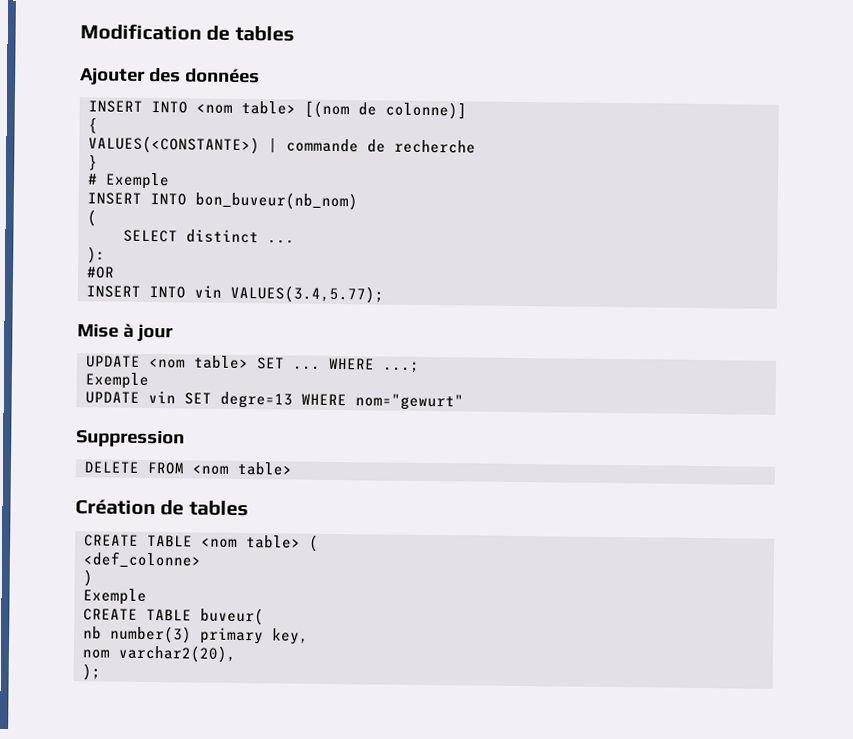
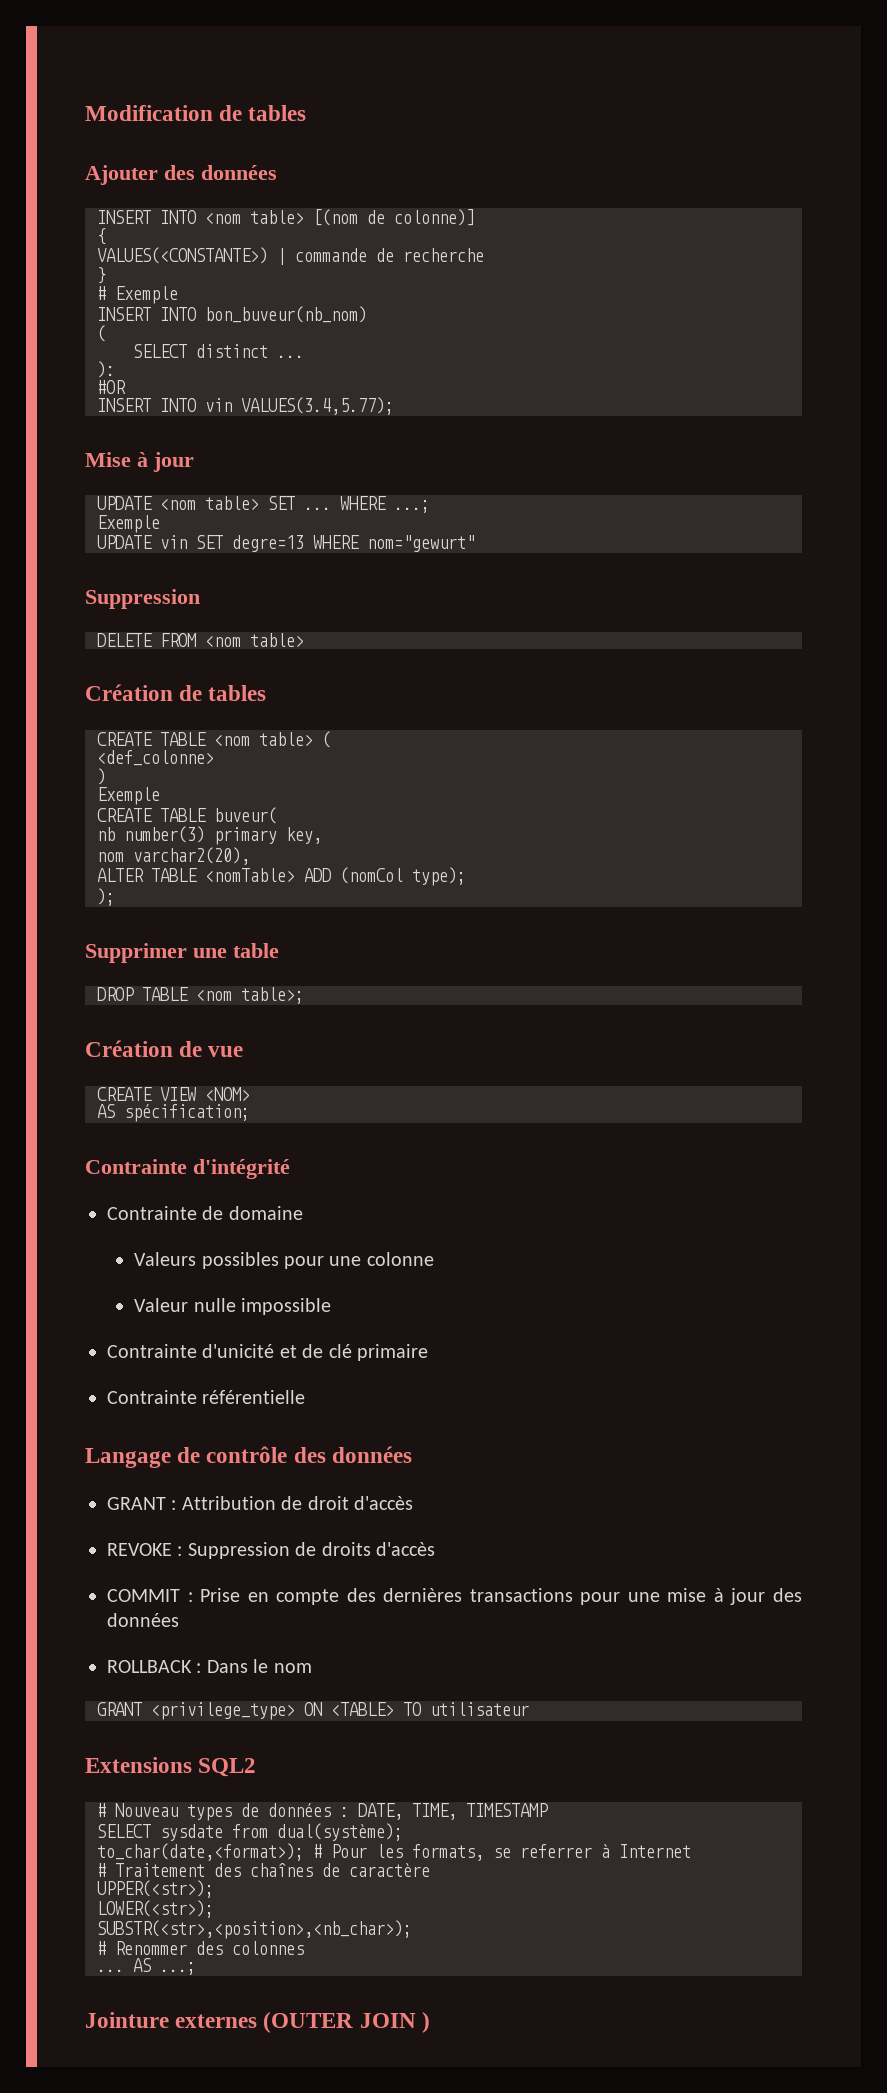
+ ALTER TABLE <nomTable> ADD (nomCol type);
  );
+ Supprimer une table
+ DROP TABLE <nom table>;
+ Création de vue
+ CREATE VIEW <NOM>
+ AS spécification;
+ Contrainte d'intégrité
+ Contrainte de domaine
+ Valeurs possibles pour une colonne
+ Valeur nulle impossible
+ Contrainte d'unicité et de clé primaire
+ Contrainte référentielle
+ Langage de contrôle des données
+ GRANT : Attribution de droit d'accès
+ REVOKE : Suppression de droits d'accès
+ COMMIT : Prise en compte des dernières transactions pour une mise à jour des données
+ ROLLBACK : Dans le nom
+ GRANT <privilege_type> ON <TABLE> TO utilisateur
+ Extensions SQL2
+ # Nouveau types de données : DATE, TIME, TIMESTAMP
+ SELECT sysdate from dual(système);
+ to_char(date,<format>); # Pour les formats, se referrer à Internet
+ # Traitement des chaînes de caractère
+ UPPER(<str>);
+ LOWER(<str>);
+ SUBSTR(<str>,<position>,<nb_char>);
+ # Renommer des colonnes
+ ... AS ...;
+ Jointure externes (OUTER JOIN )

